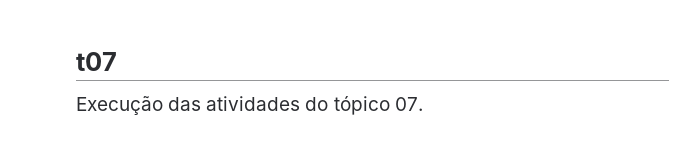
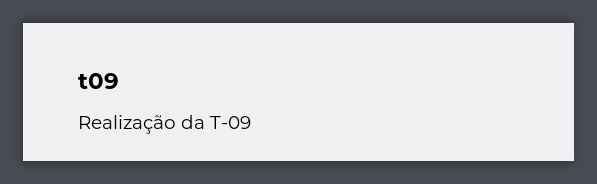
- t07
- Execução das atividades do tópico 07.
+ t09
+ Realização da T-09

